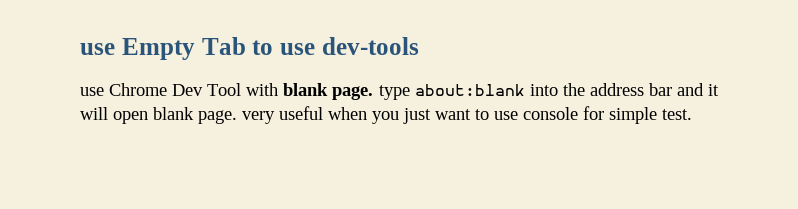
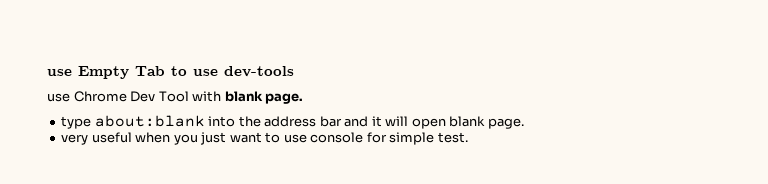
- use Chrome Dev Tool with blank page. type about:blank into the address bar and it will open blank page. very useful when you just want to use console for simple test.
+ use Chrome Dev Tool with blank page.
+ type about:blank into the address bar and it will open blank page.
+ very useful when you just want to use console for simple test.

